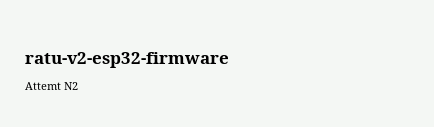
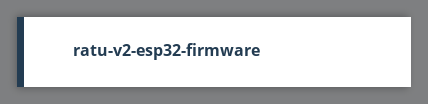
- Attemt N2

